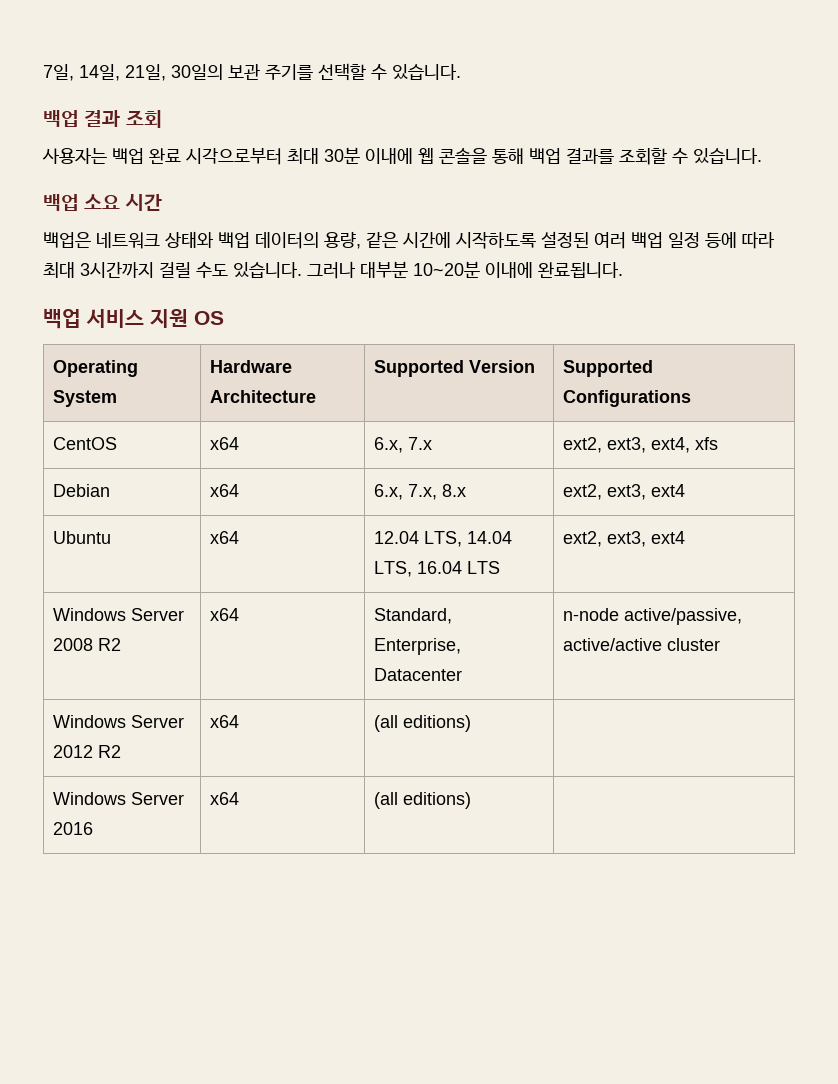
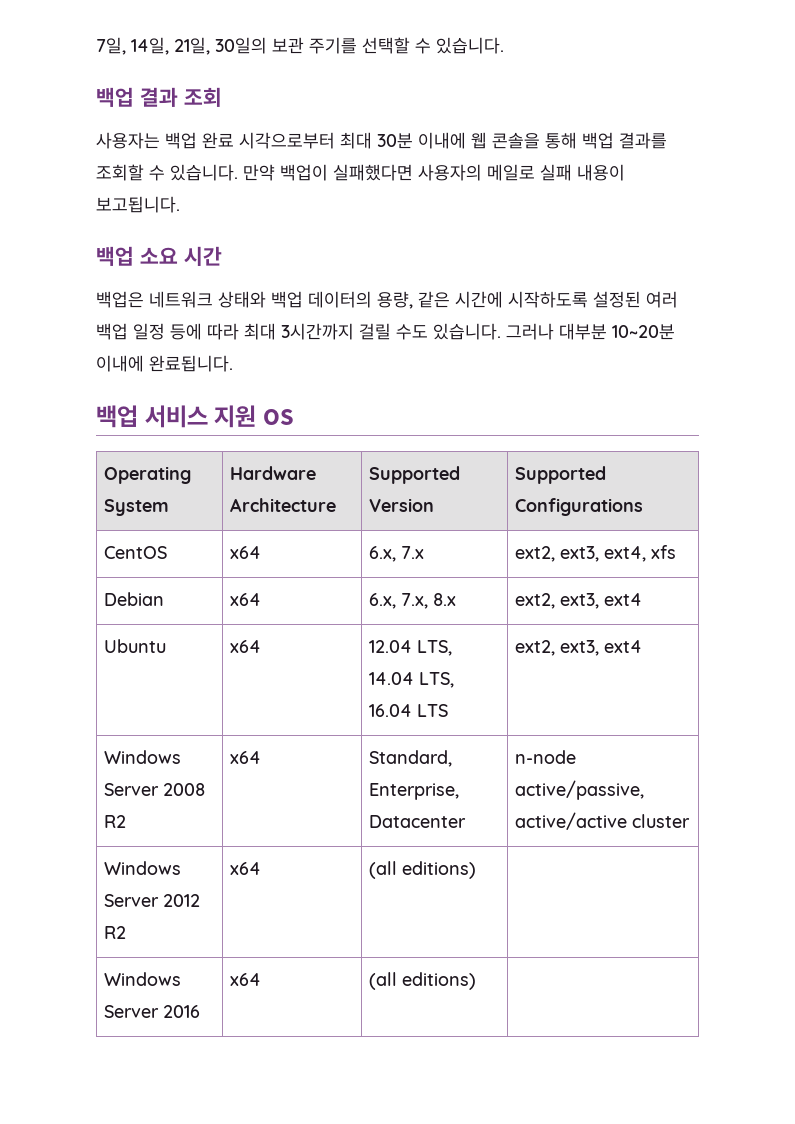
+ 만약 백업이 실패했다면 사용자의 메일로 실패 내용이 보고됩니다.

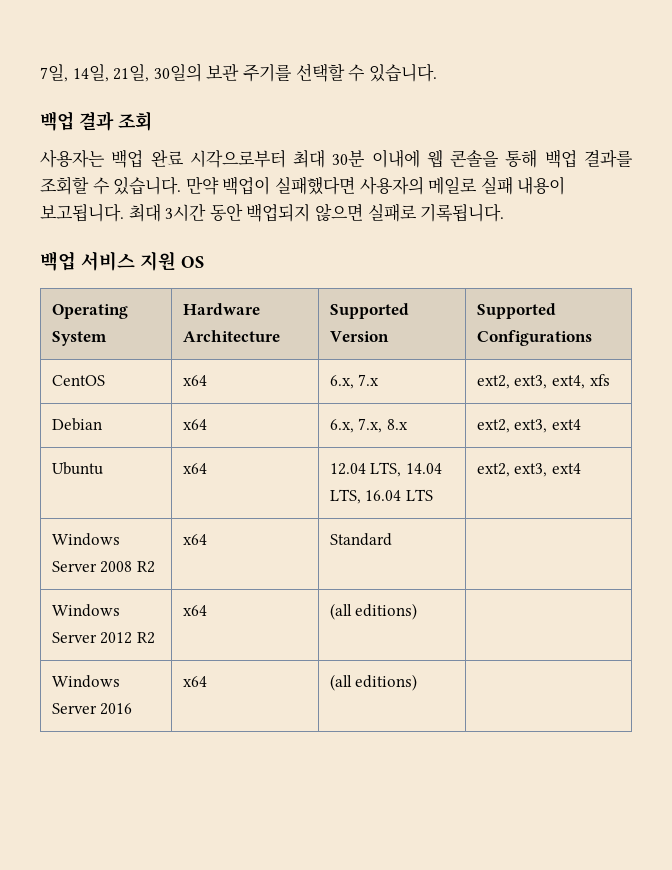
- 만약 백업이 실패했다면 사용자의 메일로 실패 내용이 보고됩니다.
- 백업 소요 시간
- 백업은 네트워크 상태와 백업 데이터의 용량, 같은 시간에 시작하도록 설정된 여러 백업 일정 등에 따라 최대 3시간까지 걸릴 수도 있습니다. 그러나 대부분 10~20분 이내에 완료됩니다.
+ 만약 백업이 실패했다면 사용자의 메일로 실패 내용이 보고됩니다. 최대 3시간 동안 백업되지 않으면 실패로 기록됩니다.
- Windows Server 2008 R2 | x64 | Standard, Enterprise, Datacenter | n-node active/passive, active/active cluster
+ Windows Server 2008 R2 | x64 | Standard |

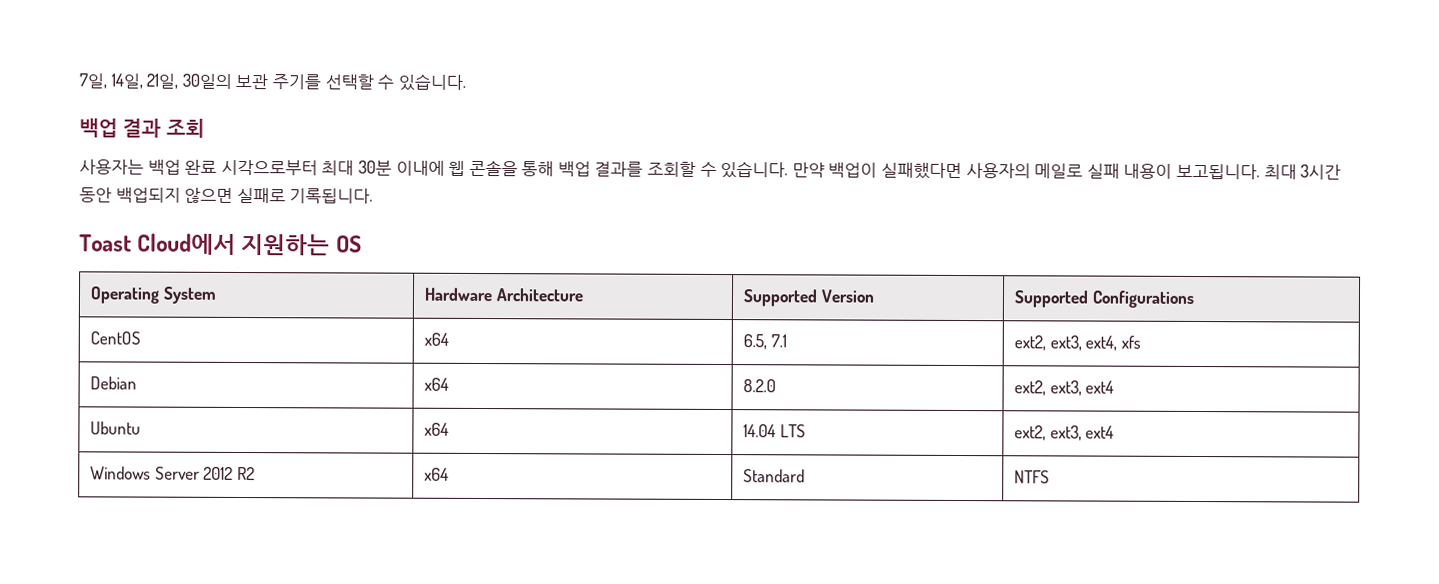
- 백업 서비스 지원 OS
+ Toast Cloud에서 지원하는 OS
- CentOS | x64 | 6.x, 7.x | ext2, ext3, ext4, xfs
+ CentOS | x64 | 6.5, 7.1 | ext2, ext3, ext4, xfs
- Debian | x64 | 6.x, 7.x, 8.x | ext2, ext3, ext4
+ Debian | x64 | 8.2.0 | ext2, ext3, ext4
- Ubuntu | x64 | 12.04 LTS, 14.04 LTS, 16.04 LTS | ext2, ext3, ext4
+ Ubuntu | x64 | 14.04 LTS | ext2, ext3, ext4
- Windows Server 2008 R2 | x64 | Standard |
- Windows Server 2012 R2 | x64 | (all editions) |
- Windows Server 2016 | x64 | (all editions) |
+ Windows Server 2012 R2 | x64 | Standard | NTFS

